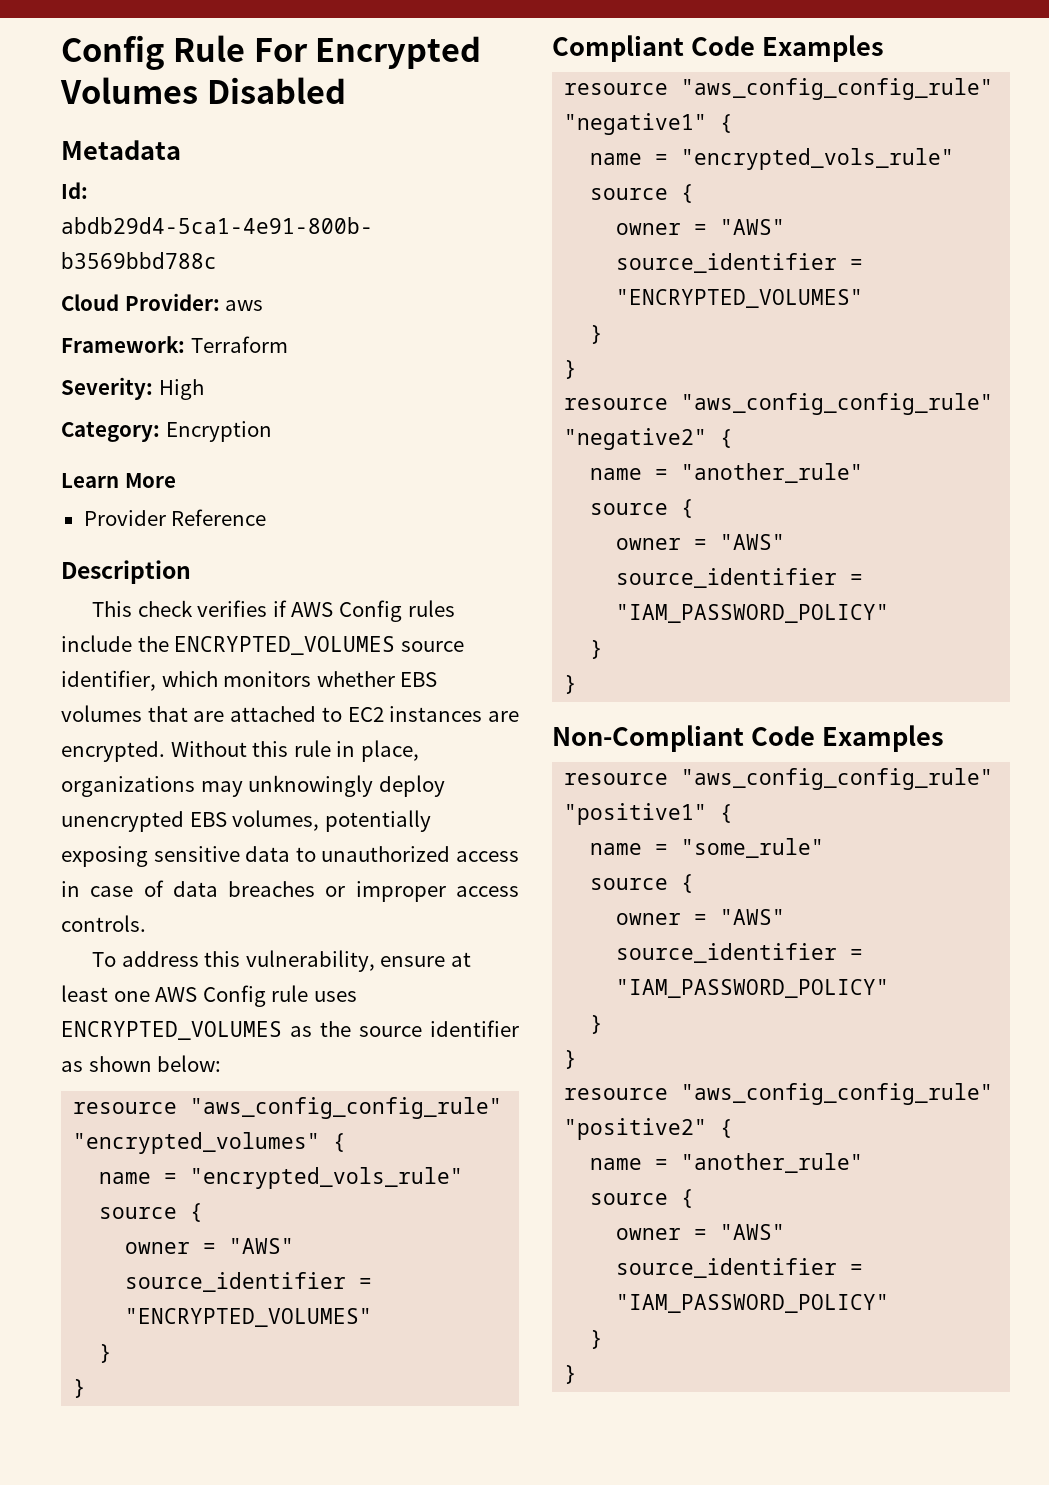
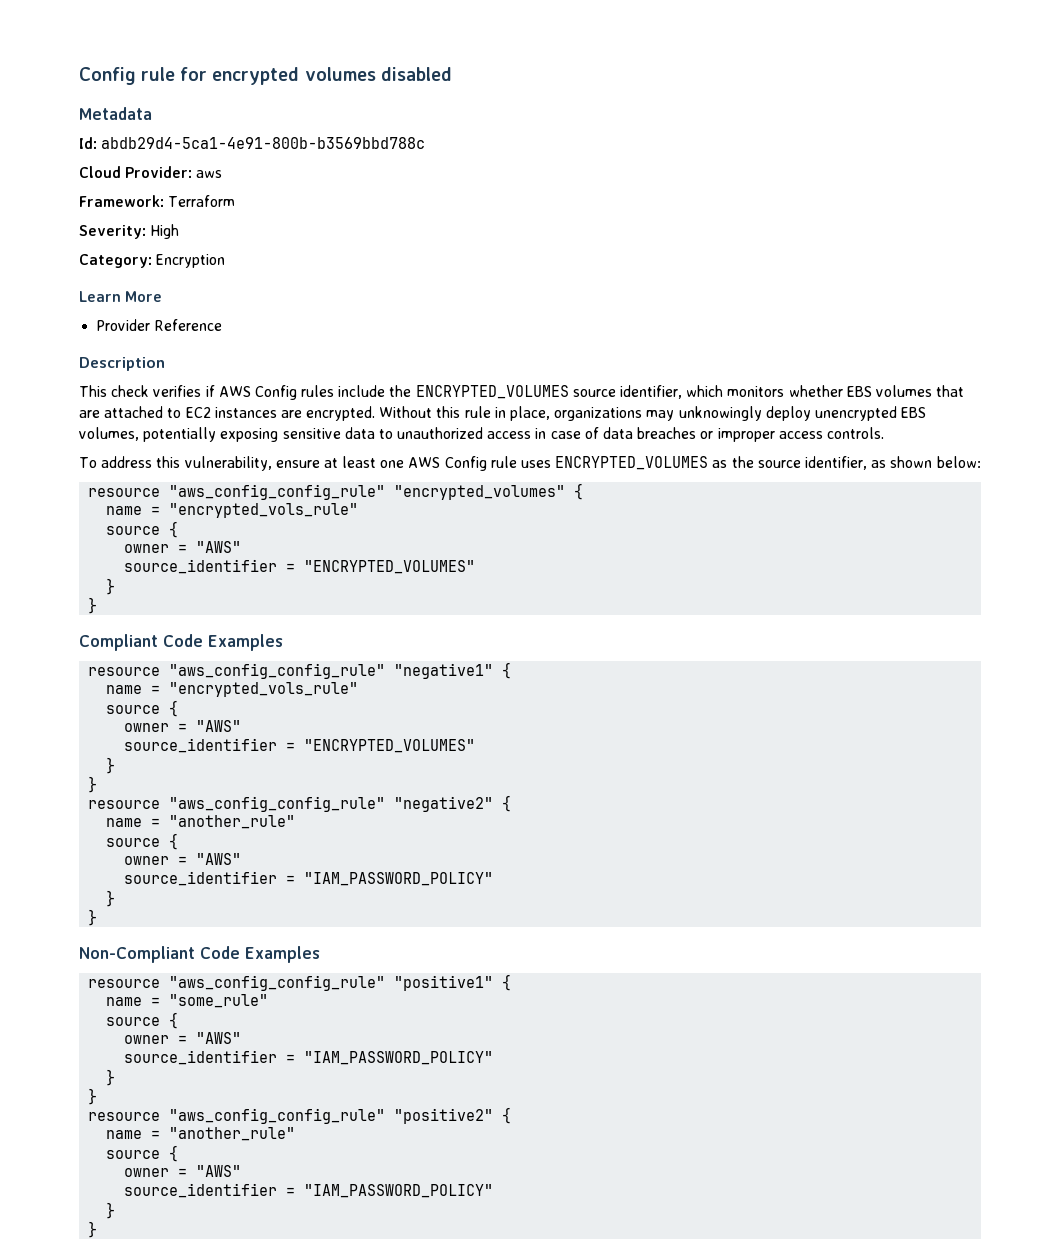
- Config Rule For Encrypted Volumes Disabled
+ Config rule for encrypted volumes disabled
- To address this vulnerability, ensure at least one AWS Config rule uses ENCRYPTED_VOLUMES as the source identifier as shown below:
+ To address this vulnerability, ensure at least one AWS Config rule uses ENCRYPTED_VOLUMES as the source identifier, as shown below:

